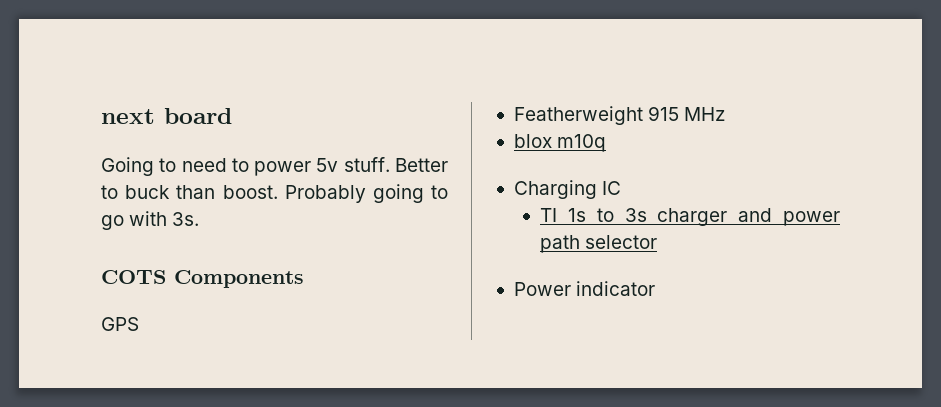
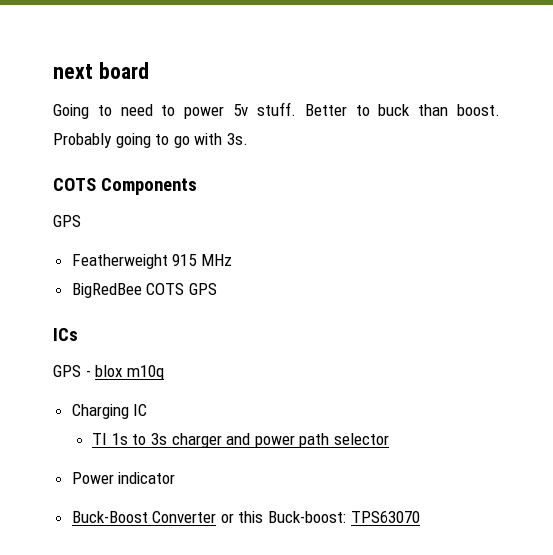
- blox m10q
+ BigRedBee COTS GPS
+ ICs
+ GPS - blox m10q
+ Buck-Boost Converter or this Buck-boost: TPS63070

